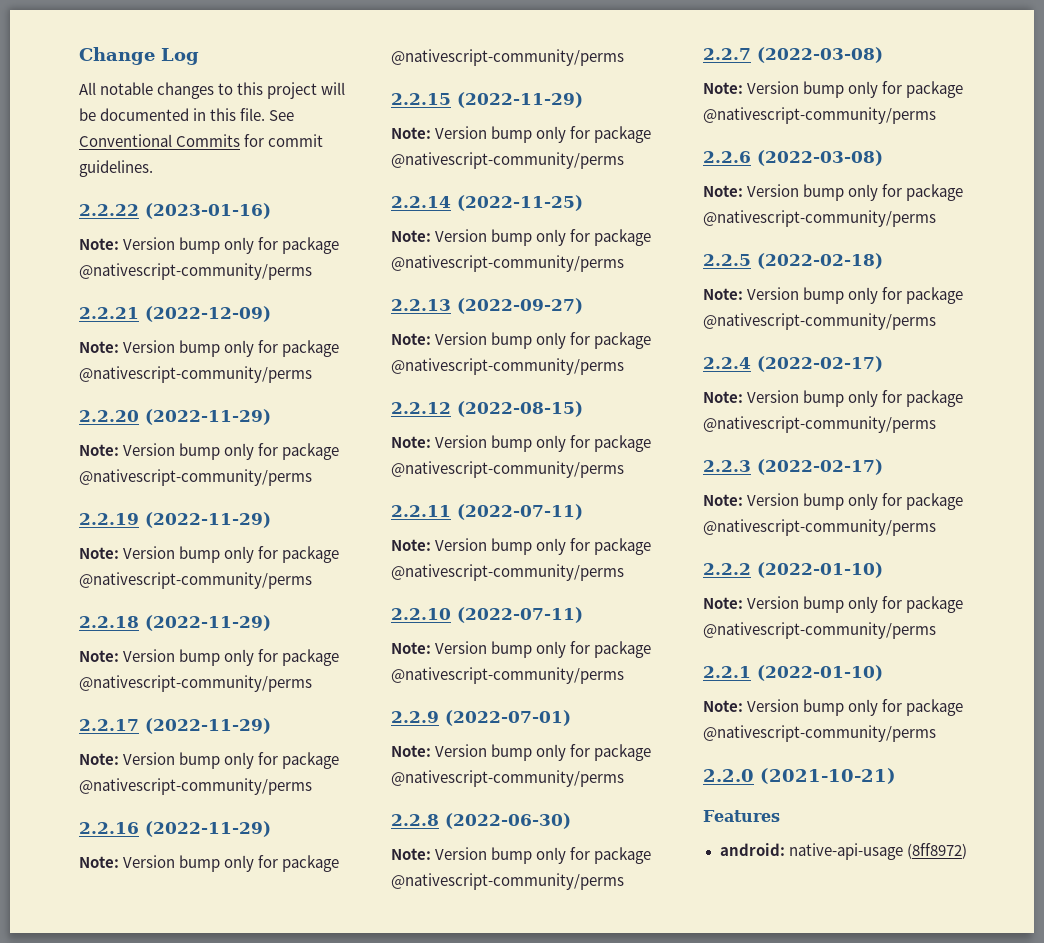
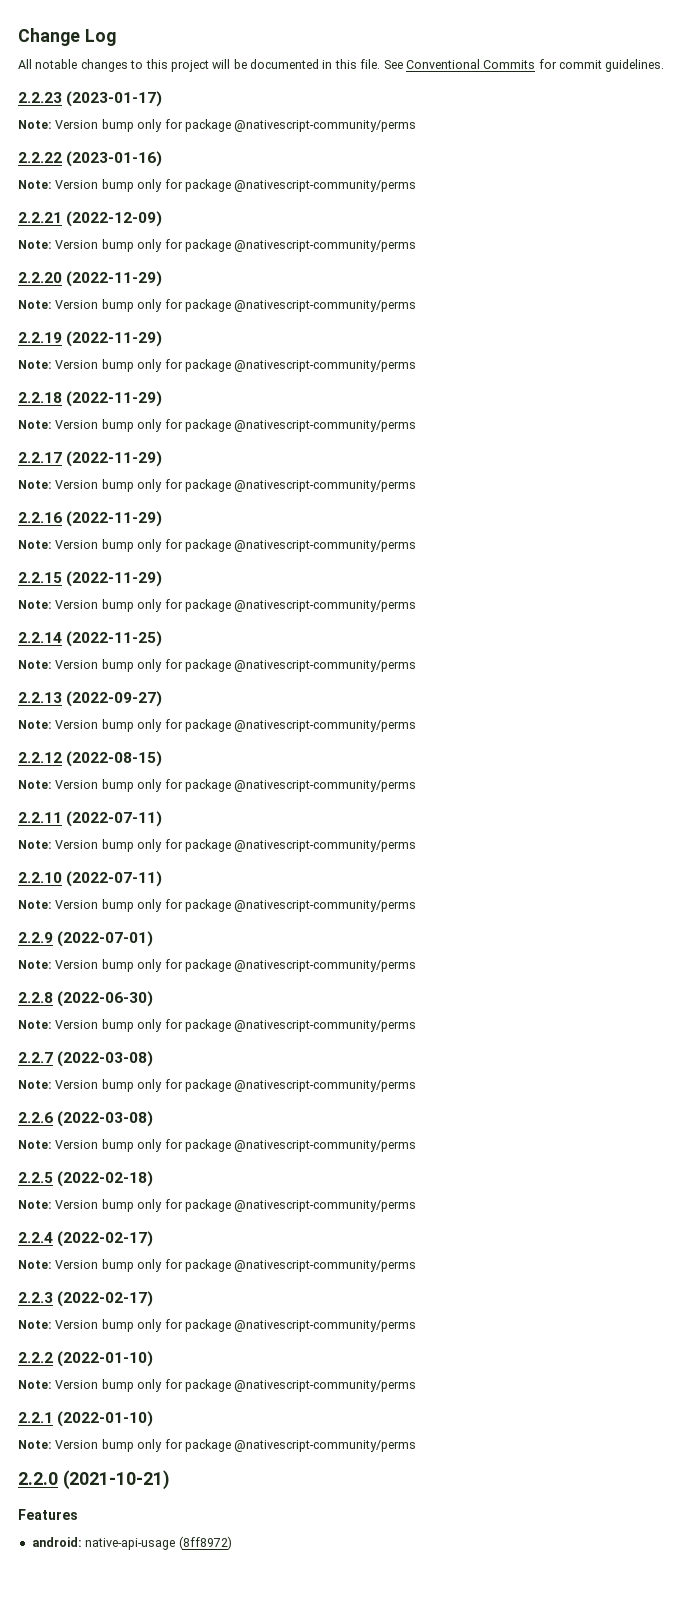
+ 2.2.23 (2023-01-17)
+ Note: Version bump only for package @nativescript-community/perms

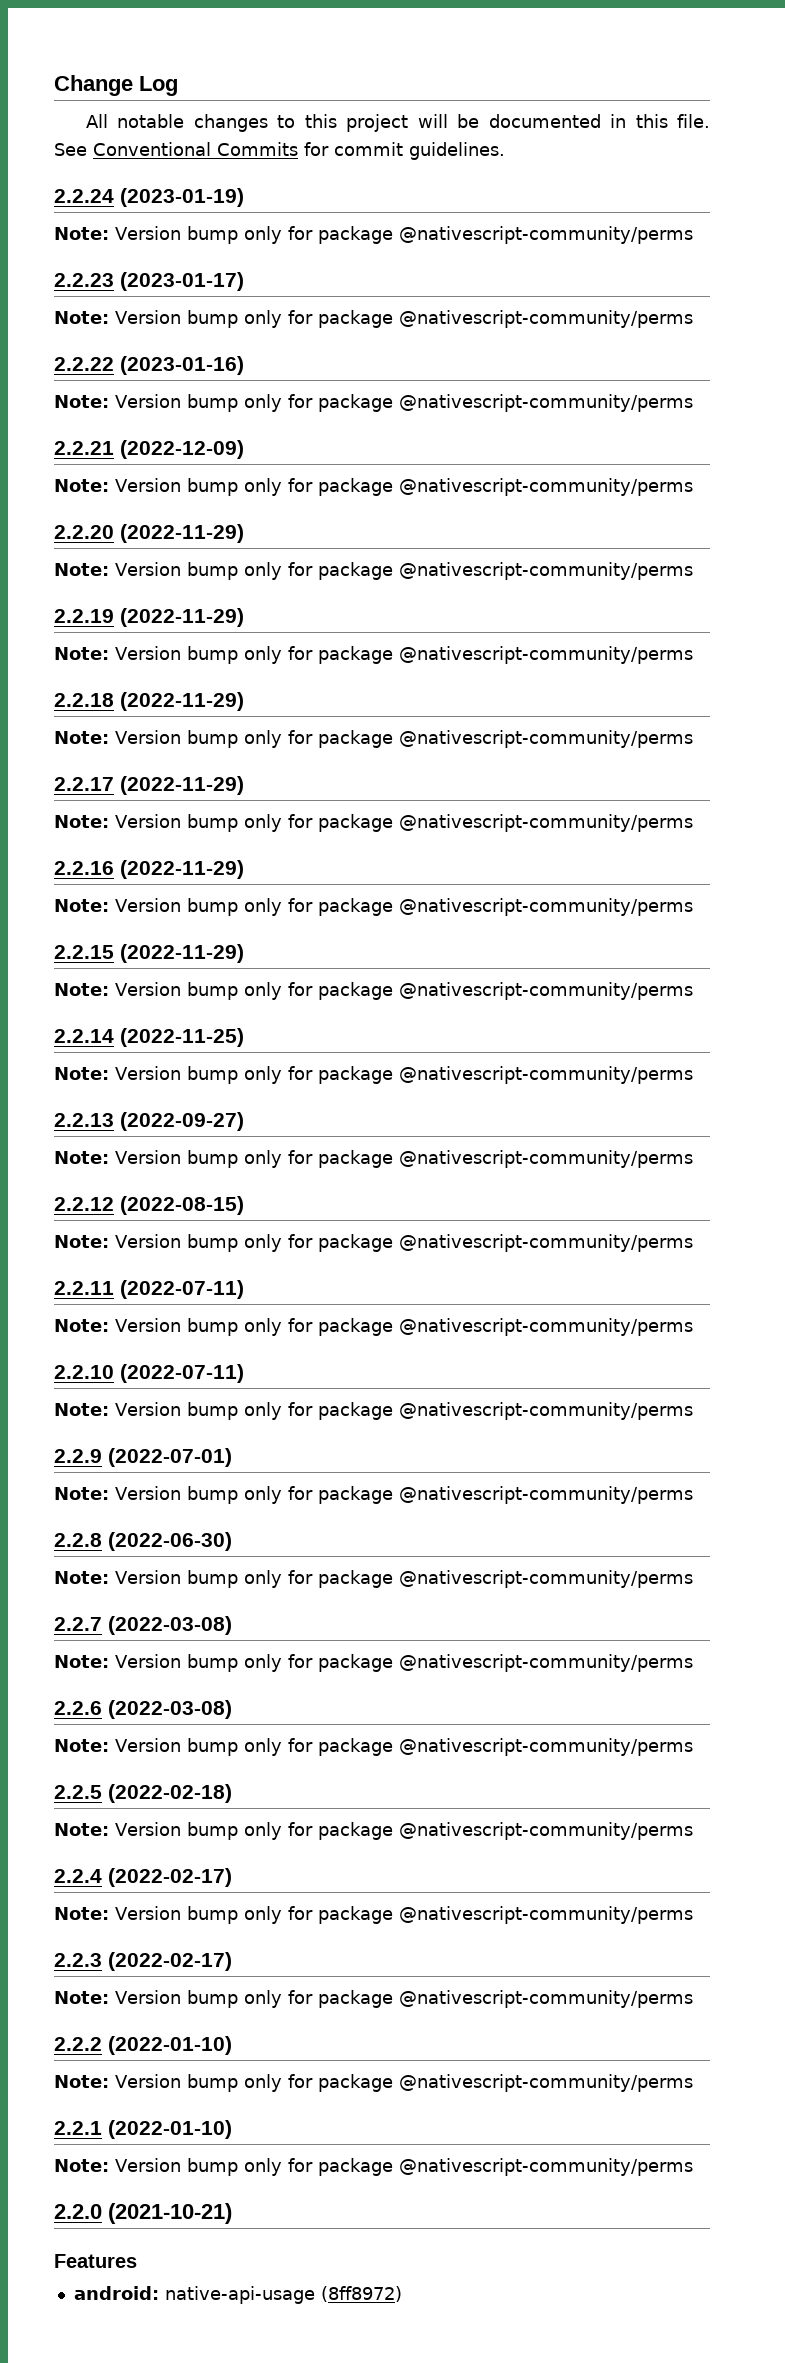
+ 2.2.24 (2023-01-19)
+ Note: Version bump only for package @nativescript-community/perms

